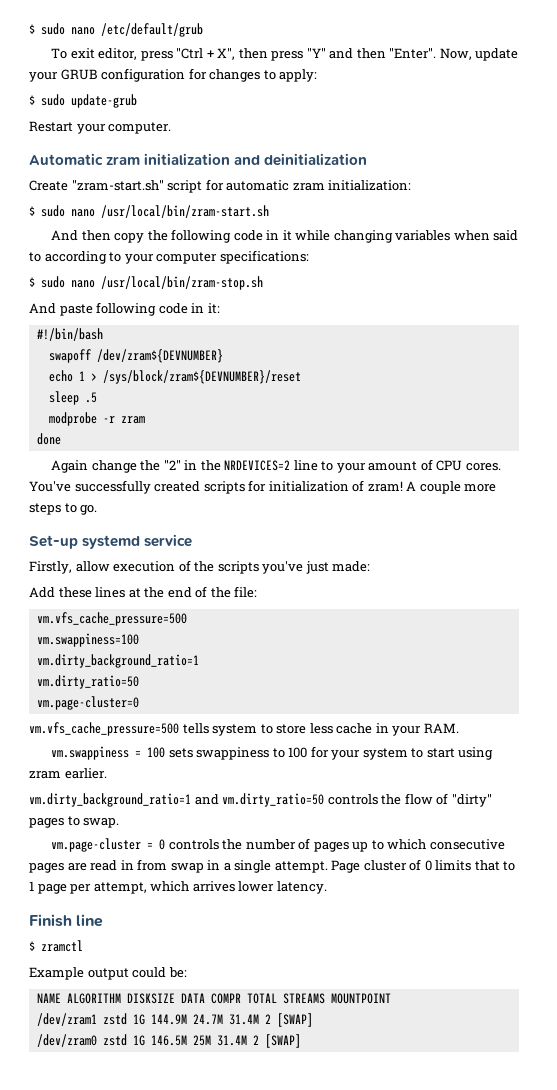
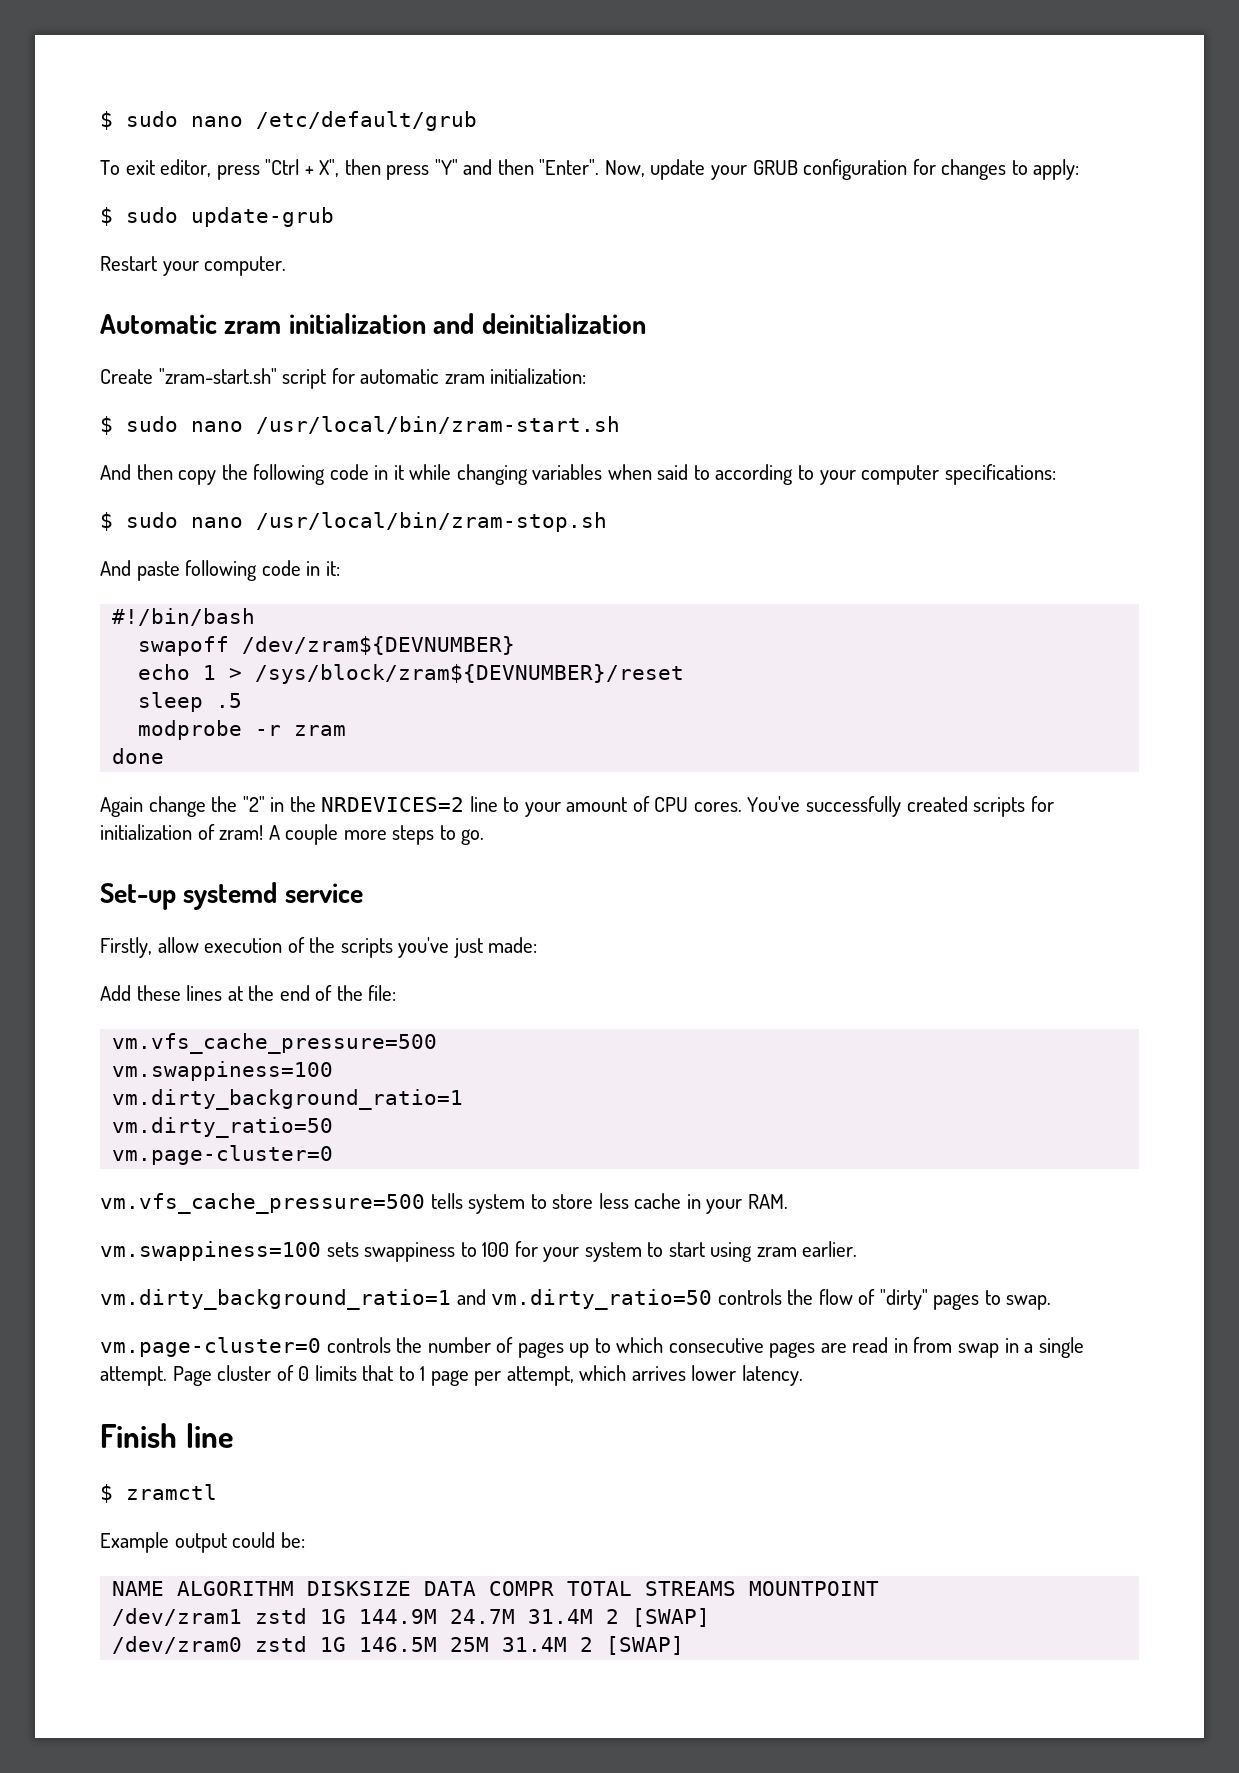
- vm.swappiness = 100 sets swappiness to 100 for your system to start using zram earlier.
+ vm.swappiness=100 sets swappiness to 100 for your system to start using zram earlier.
- vm.page-cluster = 0 controls the number of pages up to which consecutive pages are read in from swap in a single attempt.
+ vm.page-cluster=0 controls the number of pages up to which consecutive pages are read in from swap in a single attempt.

